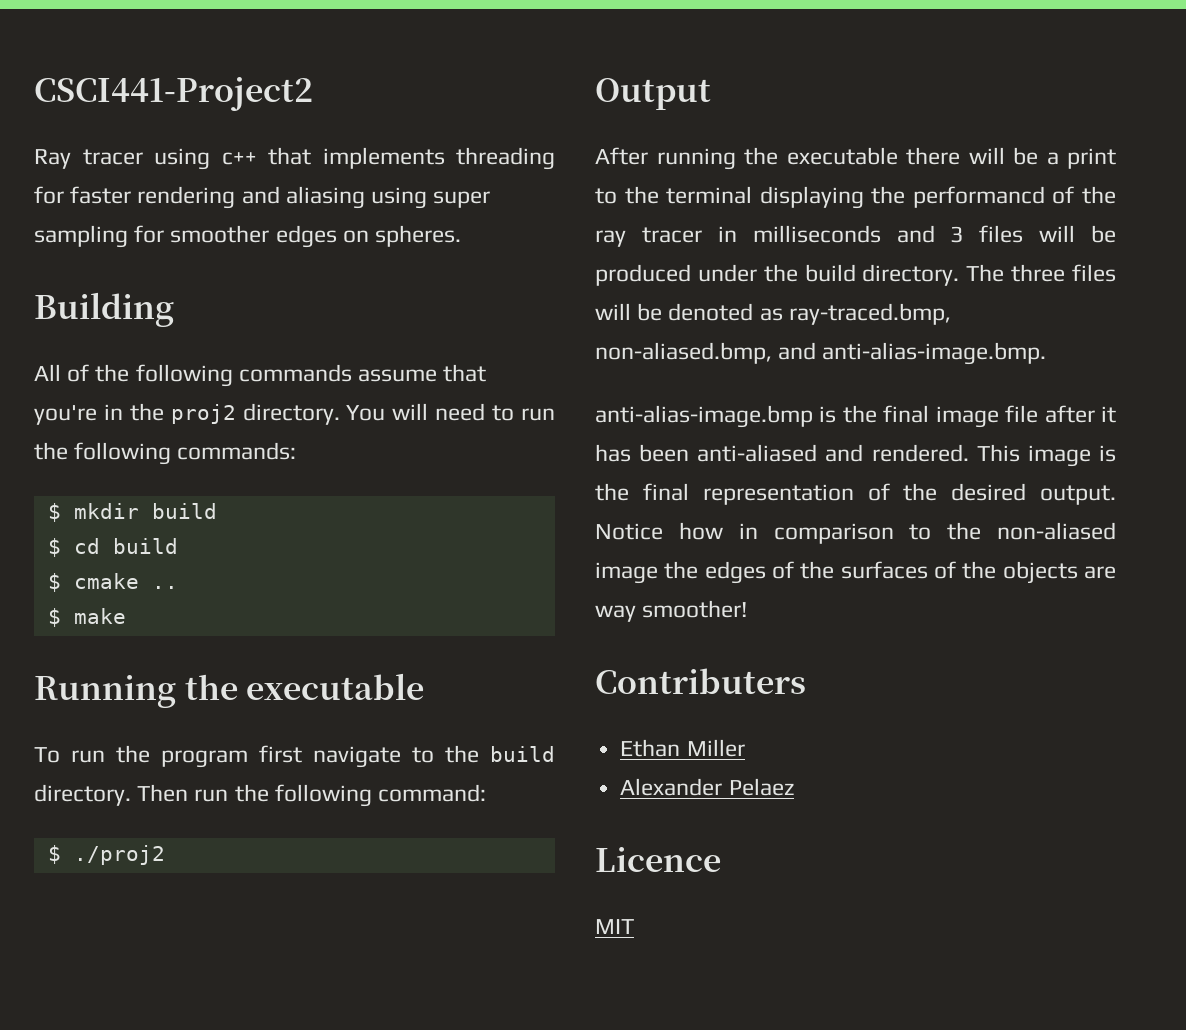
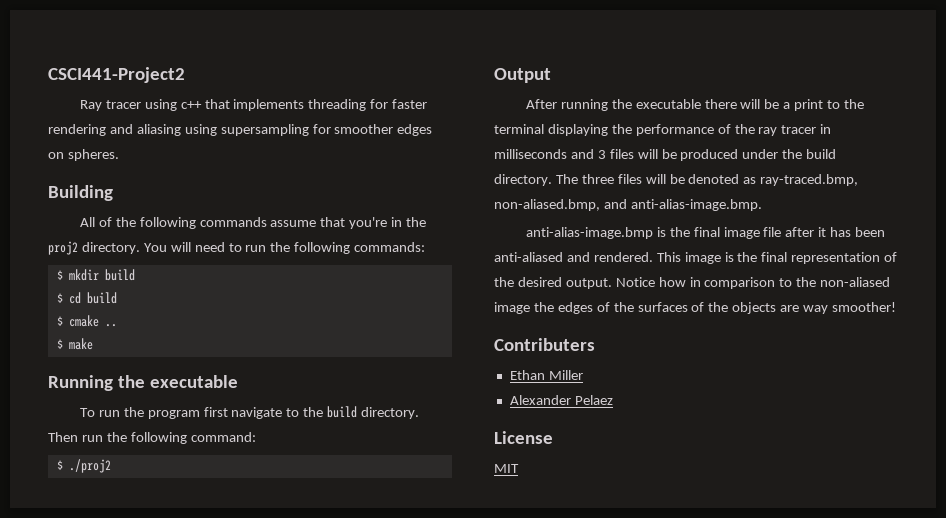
- Ray tracer using c++ that implements threading for faster rendering and aliasing using super sampling for smoother edges on spheres.
+ Ray tracer using c++ that implements threading for faster rendering and aliasing using supersampling for smoother edges on spheres.
- After running the executable there will be a print to the terminal displaying the performancd of the ray tracer in milliseconds and 3 files will be produced under the build directory.
+ After running the executable there will be a print to the terminal displaying the performance of the ray tracer in milliseconds and 3 files will be produced under the build directory.
- Licence
+ License

